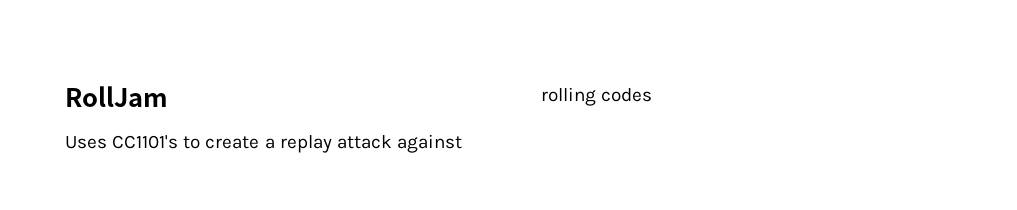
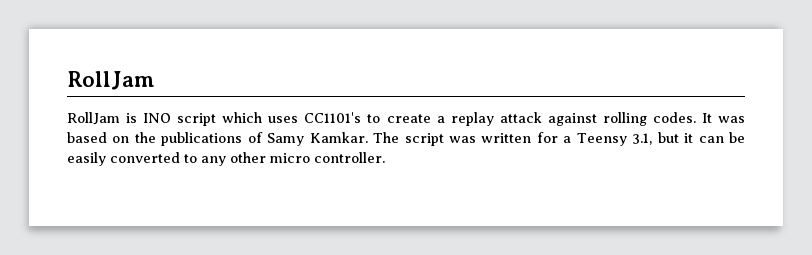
- Uses CC1101's to create a replay attack against rolling codes
+ RollJam is INO script which uses CC1101's to create a replay attack against rolling codes. It was based on the publications of Samy Kamkar. The script was written for a Teensy 3.1, but it can be easily converted to any other micro controller.

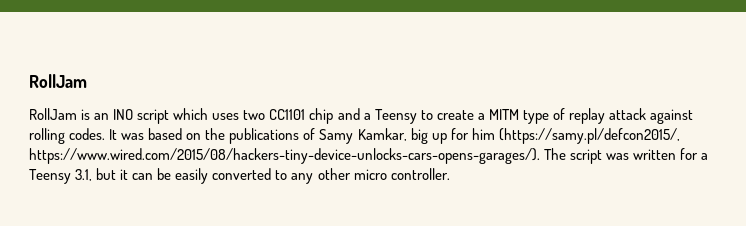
- RollJam is INO script which uses CC1101's to create a replay attack against rolling codes.
+ RollJam is an INO script which uses two CC1101 chip and a Teensy to create a MITM type of replay attack against rolling codes.
- It was based on the publications of Samy Kamkar. The script was written for a Teensy 3.1, but it can be easily converted to any other micro controller.
+ It was based on the publications of Samy Kamkar, big up for him (https://samy.pl/defcon2015/, https://www.wired.com/2015/08/hackers-tiny-device-unlocks-cars-opens-garages/). The script was written for a Teensy 3.1, but it can be easily converted to any other micro controller.

